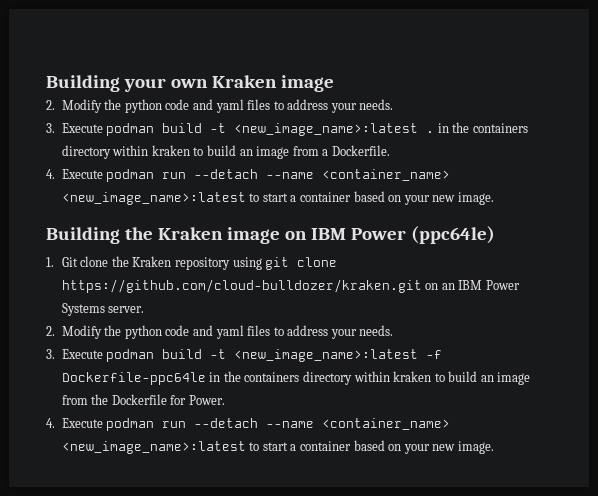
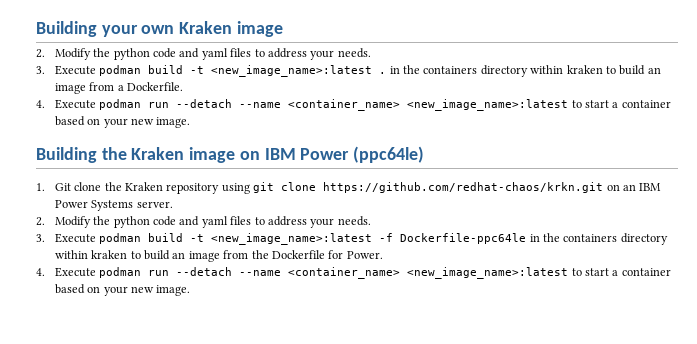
- 1. Git clone the Kraken repository using git clone https://github.com/cloud-bulldozer/kraken.git on an IBM Power Systems server.
+ 1. Git clone the Kraken repository using git clone https://github.com/redhat-chaos/krkn.git on an IBM Power Systems server.

